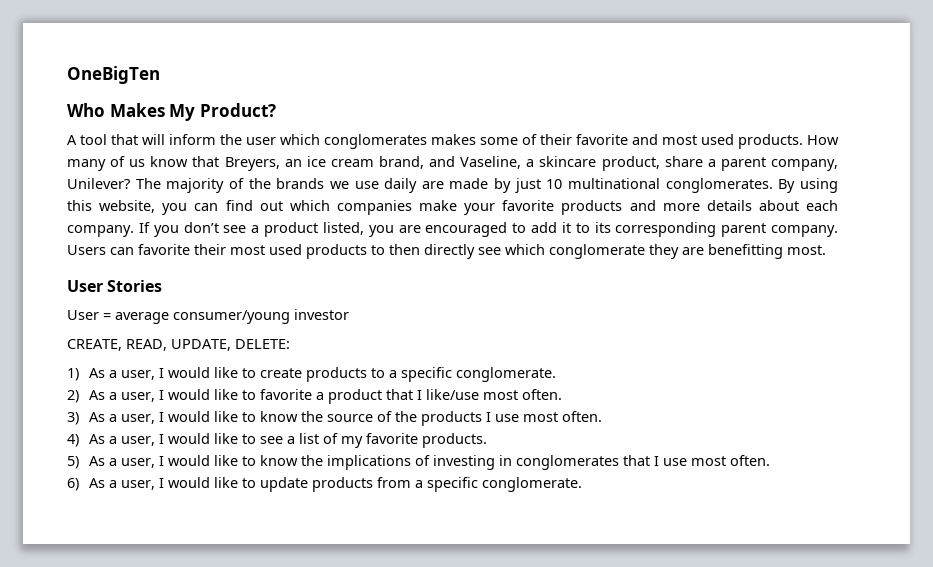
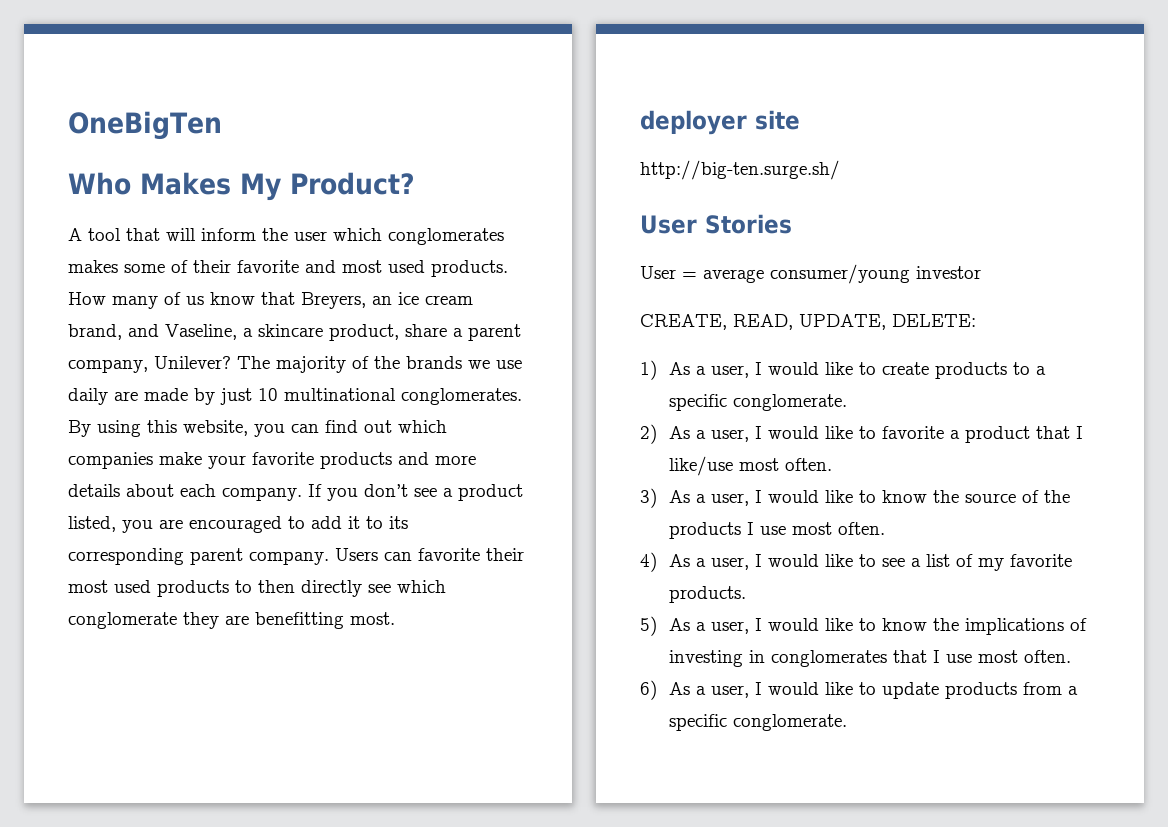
+ deployer site
+ http://big-ten.surge.sh/

